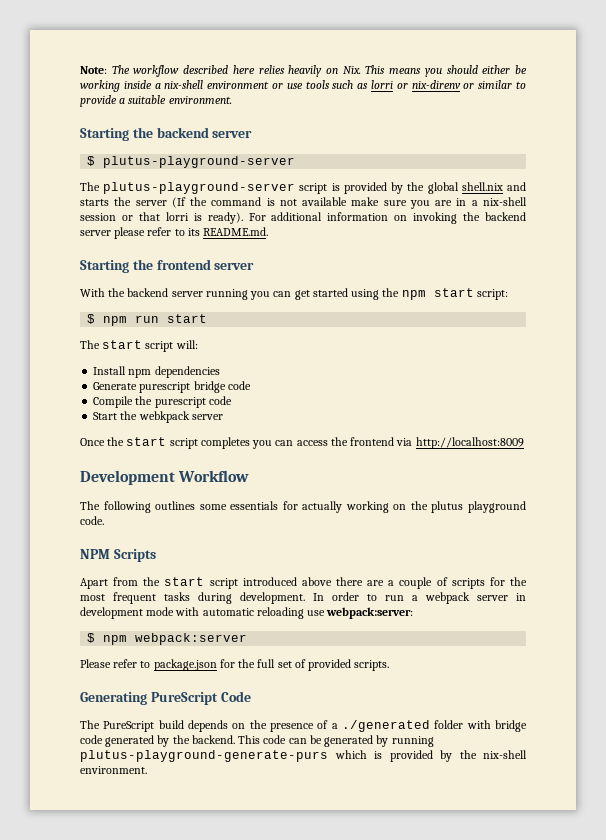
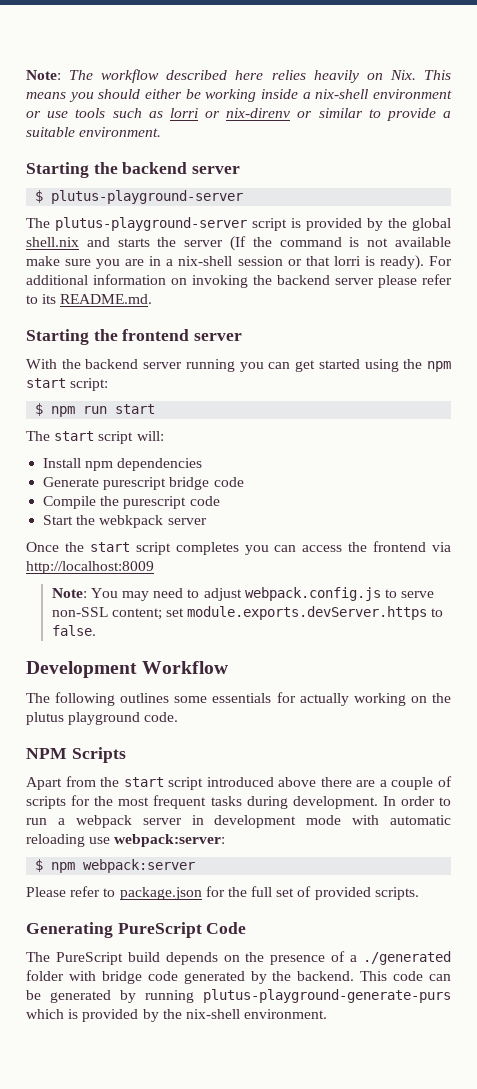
+ Note: You may need to adjust webpack.config.js to serve non-SSL content; set module.exports.devServer.https to false.

